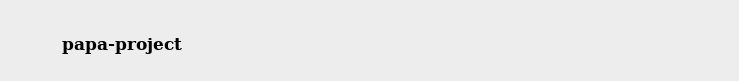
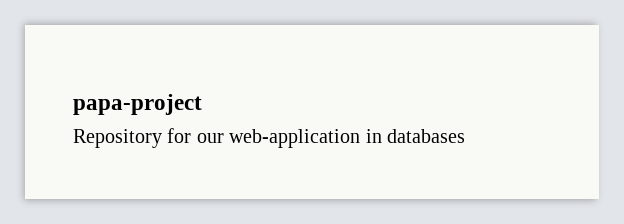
+ Repository for our web-application in databases

